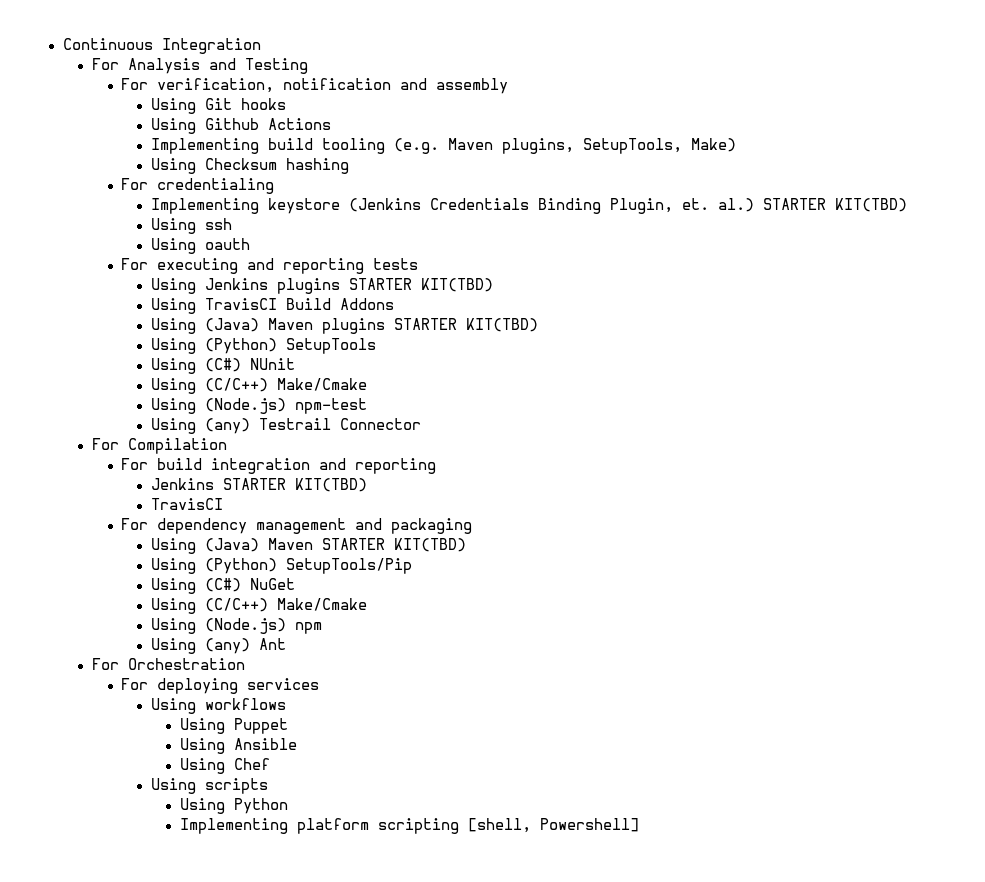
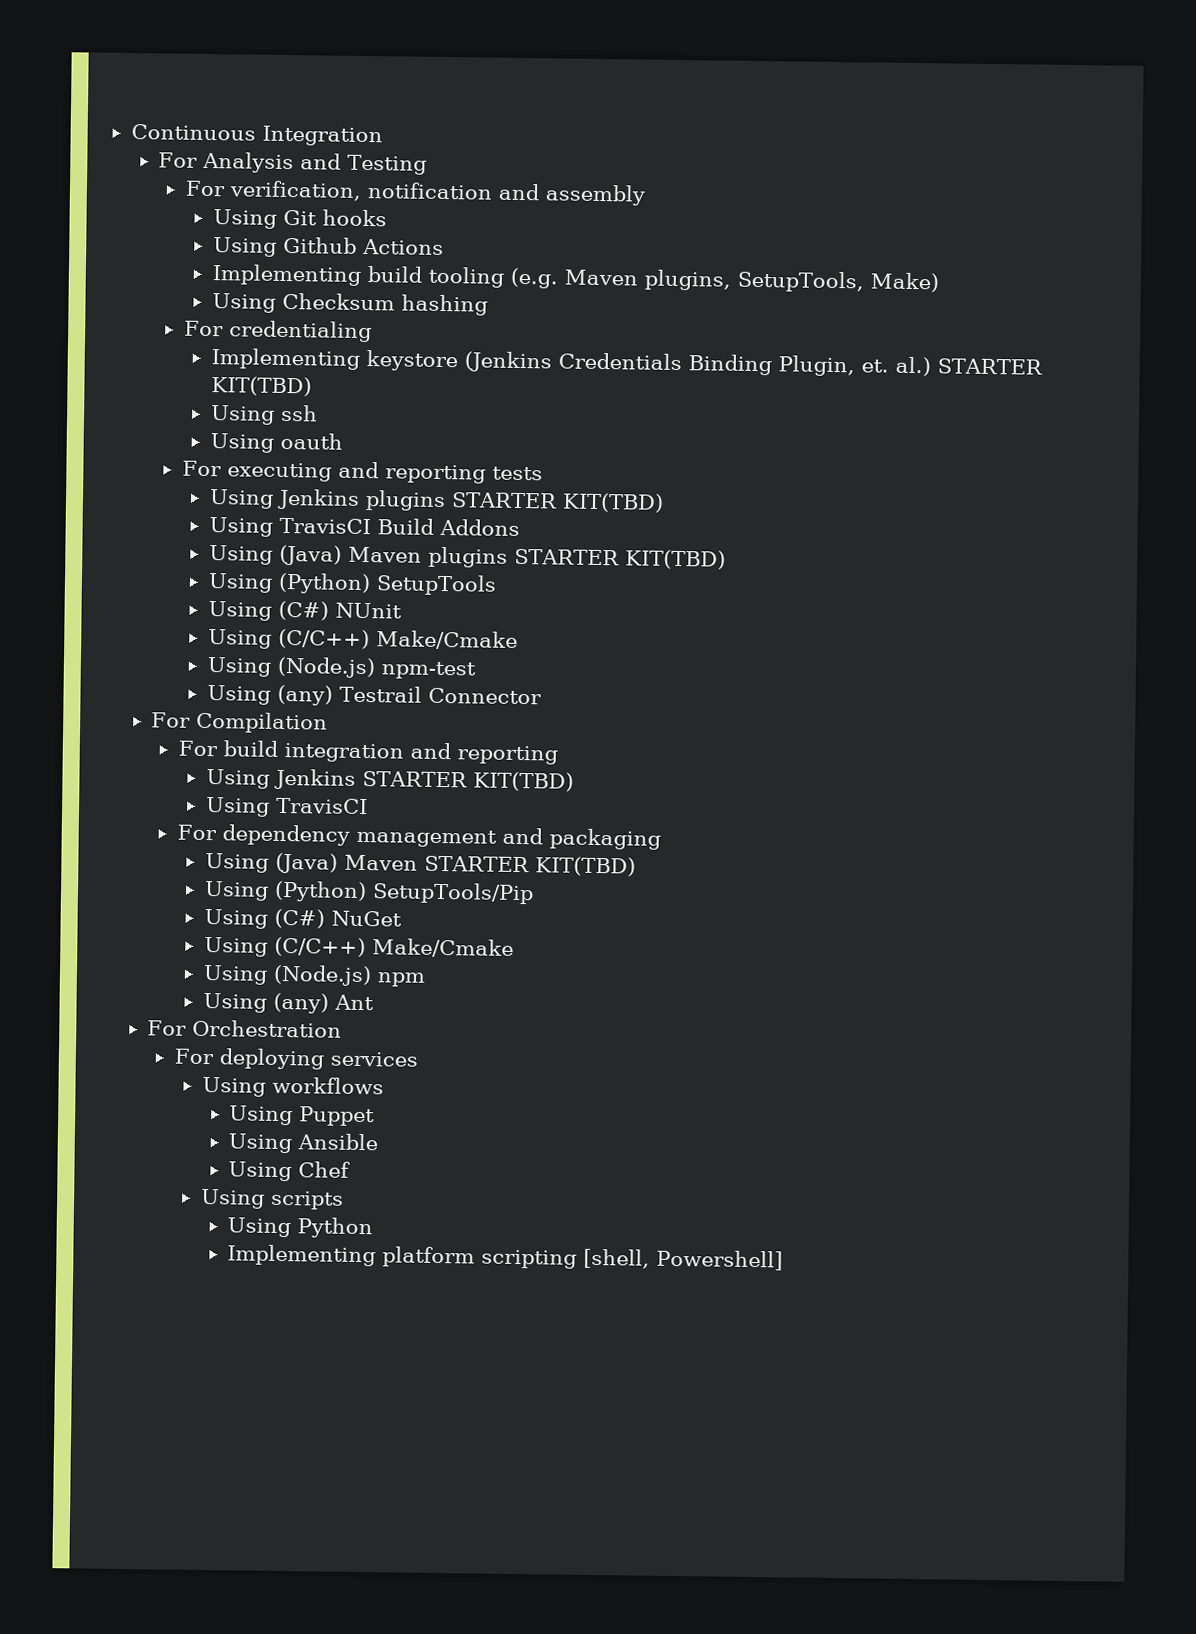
- Jenkins STARTER KIT(TBD)
- TravisCI
+ Using Jenkins STARTER KIT(TBD)
+ Using TravisCI

